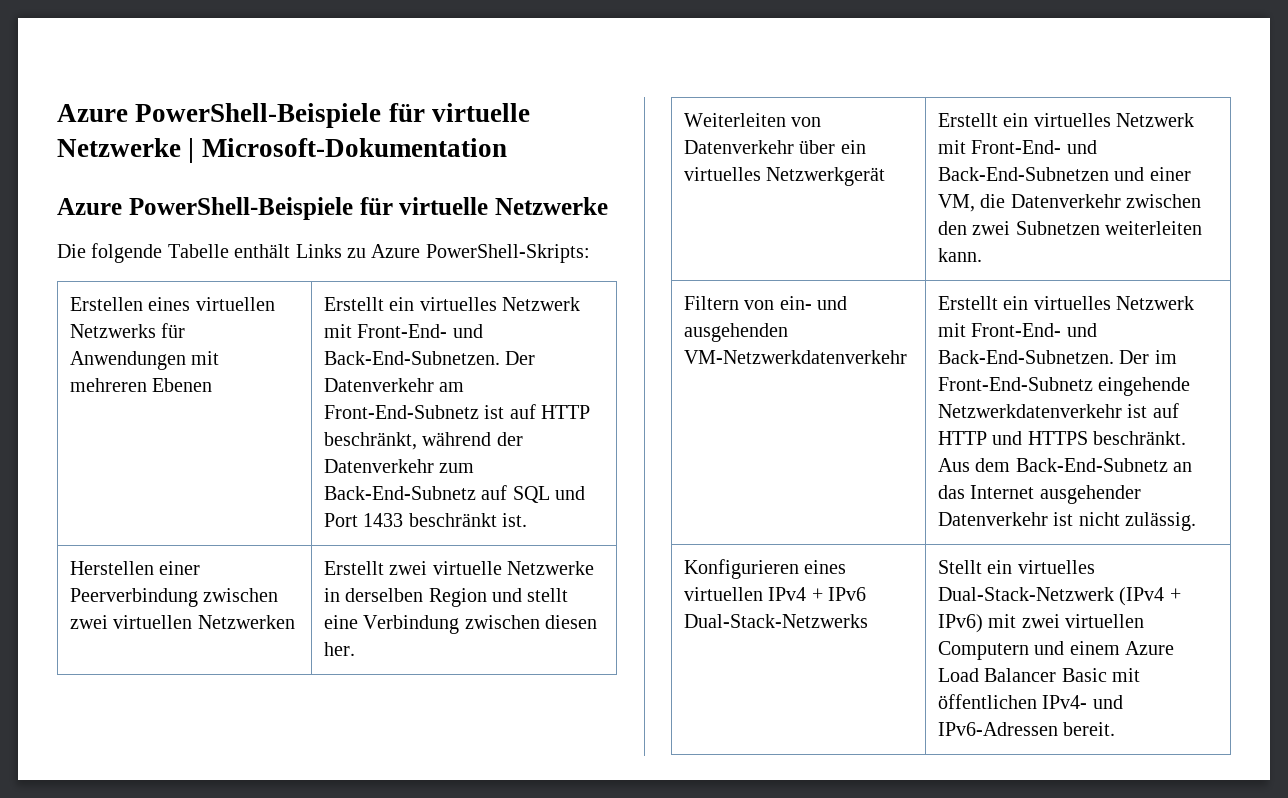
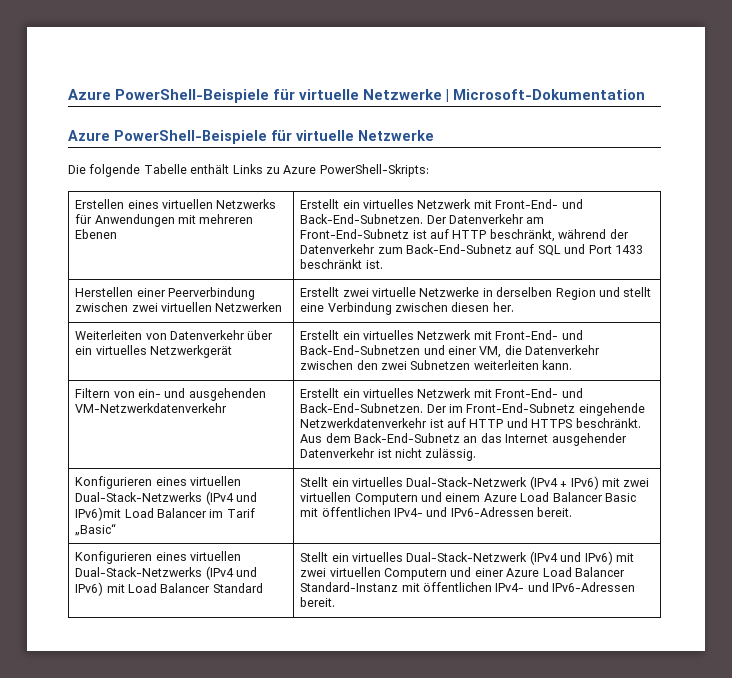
- Konfigurieren eines virtuellen IPv4 + IPv6 Dual-Stack-Netzwerks | Stellt ein virtuelles Dual-Stack-Netzwerk (IPv4 + IPv6) mit zwei virtuellen Computern und einem Azure Load Balancer Basic mit öffentlichen IPv4- und IPv6-Adressen bereit.
+ Konfigurieren eines virtuellen Dual-Stack-Netzwerks (IPv4 und IPv6)mit Load Balancer im Tarif „Basic“ | Stellt ein virtuelles Dual-Stack-Netzwerk (IPv4 + IPv6) mit zwei virtuellen Computern und einem Azure Load Balancer Basic mit öffentlichen IPv4- und IPv6-Adressen bereit.
+ Konfigurieren eines virtuellen Dual-Stack-Netzwerks (IPv4 und IPv6) mit Load Balancer Standard | Stellt ein virtuelles Dual-Stack-Netzwerk (IPv4 und IPv6) mit zwei virtuellen Computern und einer Azure Load Balancer Standard-Instanz mit öffentlichen IPv4- und IPv6-Adressen bereit.

